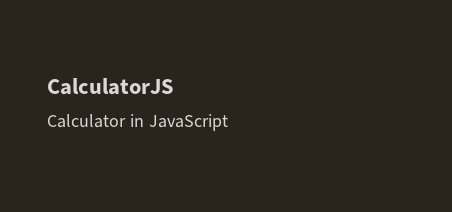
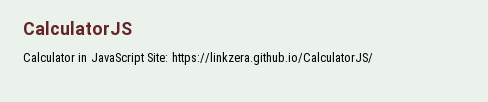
- Calculator in JavaScript
+ Calculator in JavaScript Site: https://linkzera.github.io/CalculatorJS/

